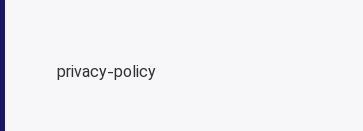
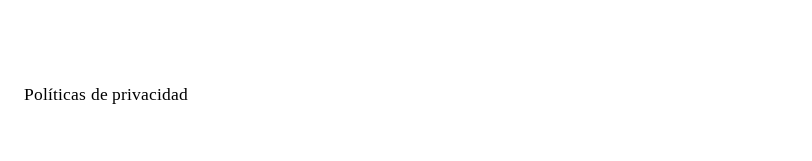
- privacy-policy
+ Políticas de privacidad

